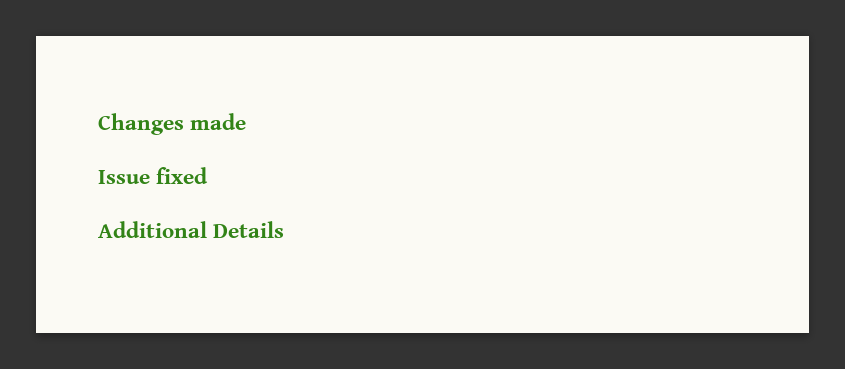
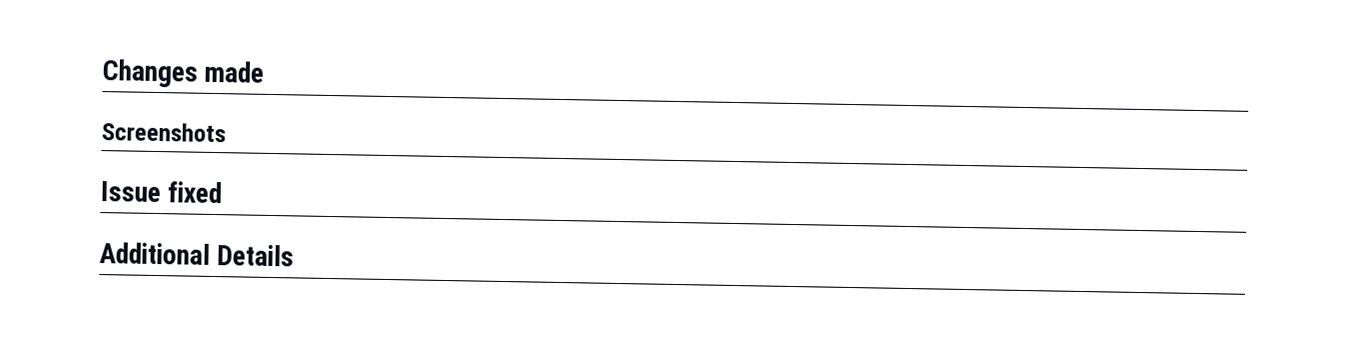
+ Screenshots

